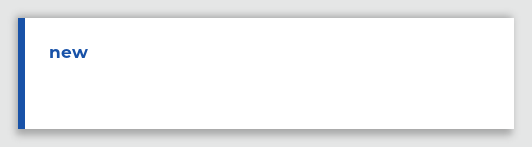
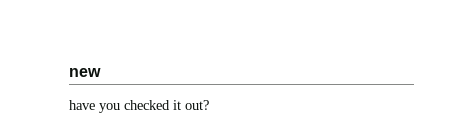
+ have you checked it out?

